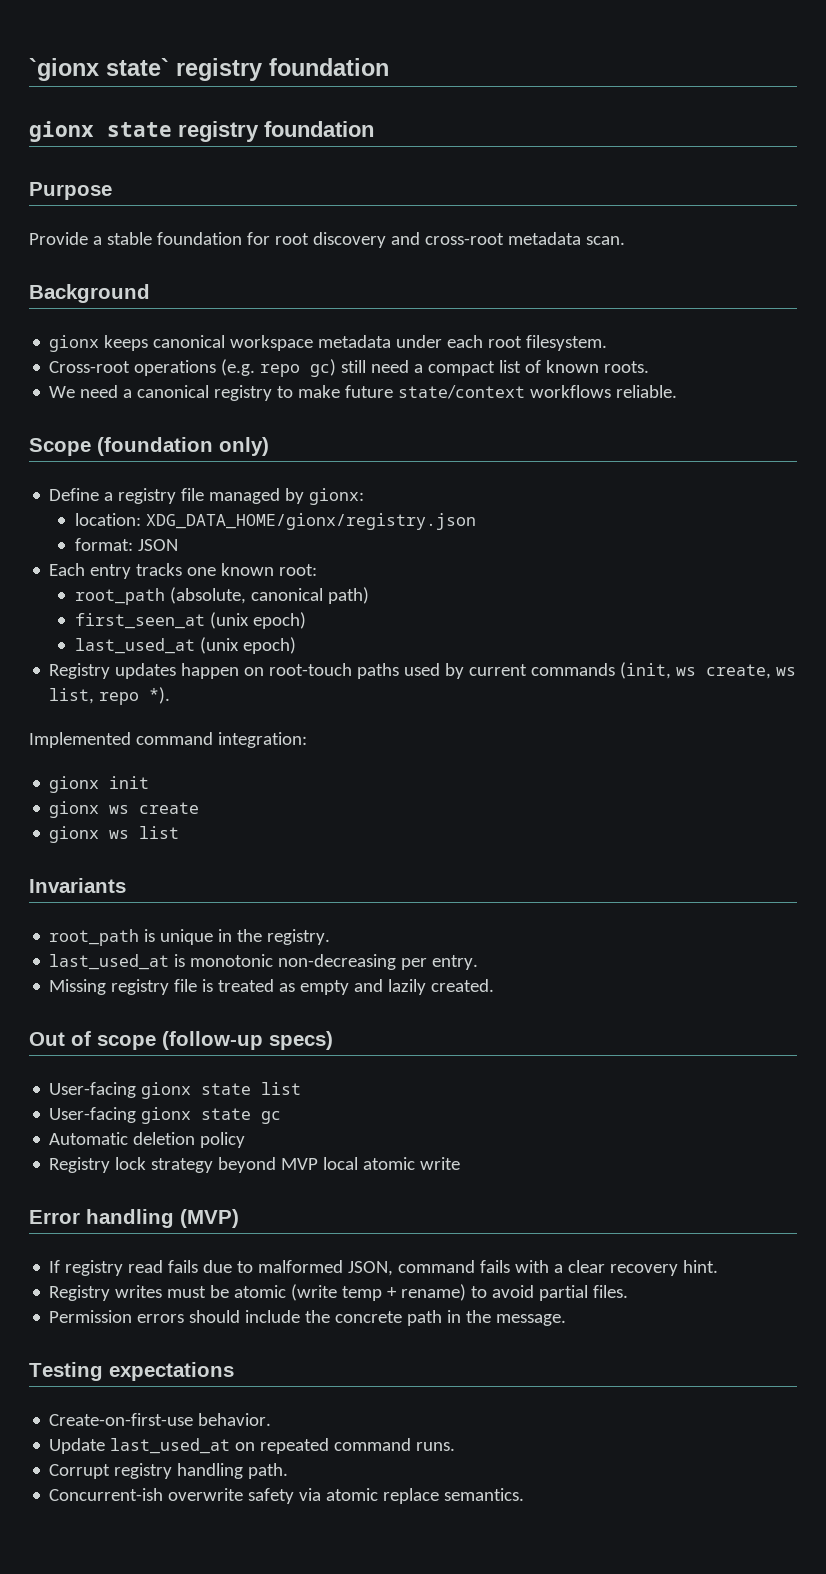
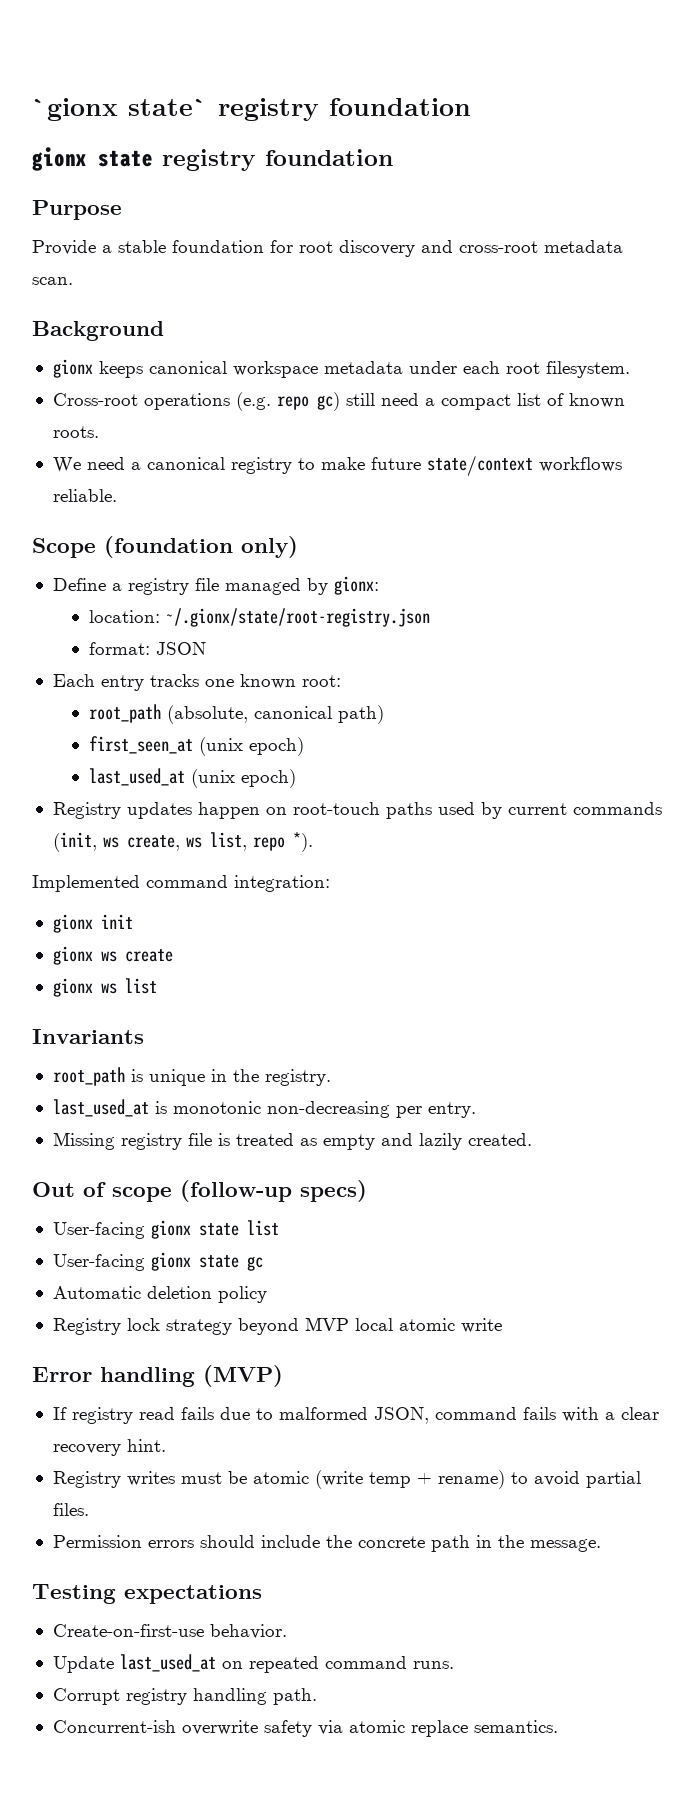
- location: XDG_DATA_HOME/gionx/registry.json
+ location: ~/.gionx/state/root-registry.json

